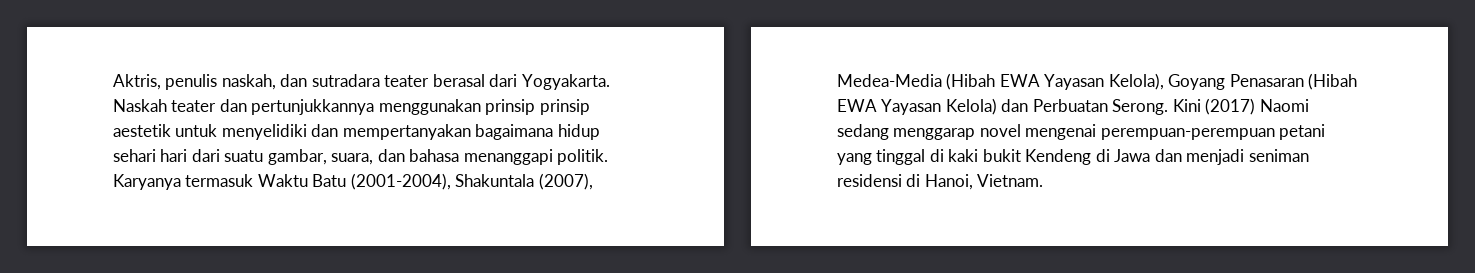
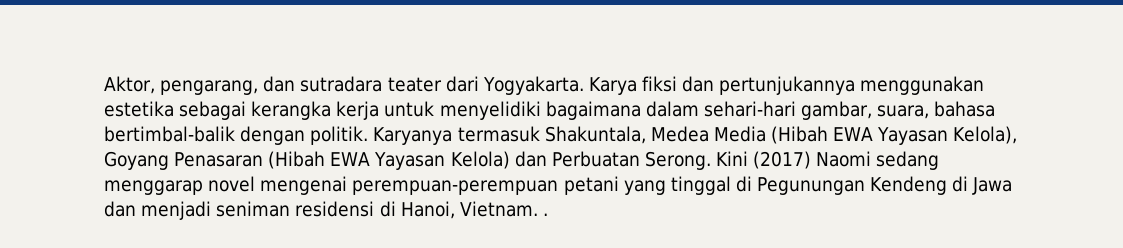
- Aktris, penulis naskah, dan sutradara teater berasal dari Yogyakarta.
+ Aktor, pengarang, dan sutradara teater dari Yogyakarta.
- Naskah teater dan pertunjukkannya menggunakan prinsip prinsip aestetik untuk menyelidiki dan mempertanyakan bagaimana hidup sehari hari dari suatu gambar, suara, dan bahasa menanggapi politik. Karyanya termasuk Waktu Batu (2001-2004), Shakuntala (2007), Medea-Media (Hibah EWA Yayasan Kelola), Goyang Penasaran (Hibah EWA Yayasan Kelola) dan Perbuatan Serong.
+ Karya fiksi dan pertunjukannya menggunakan estetika sebagai kerangka kerja untuk menyelidiki bagaimana dalam sehari-hari gambar, suara, bahasa bertimbal-balik dengan politik. Karyanya termasuk Shakuntala, Medea Media (Hibah EWA Yayasan Kelola), Goyang Penasaran (Hibah EWA Yayasan Kelola) dan Perbuatan Serong.
- Kini (2017) Naomi sedang menggarap novel mengenai perempuan-perempuan petani yang tinggal di kaki bukit Kendeng di Jawa dan menjadi seniman residensi di Hanoi, Vietnam.
+ Kini (2017) Naomi sedang menggarap novel mengenai perempuan-perempuan petani yang tinggal di Pegunungan Kendeng di Jawa dan menjadi seniman residensi di Hanoi, Vietnam. .

